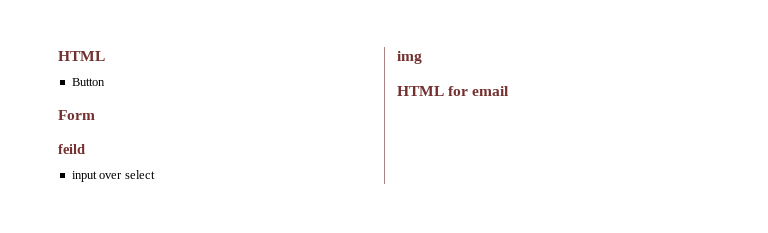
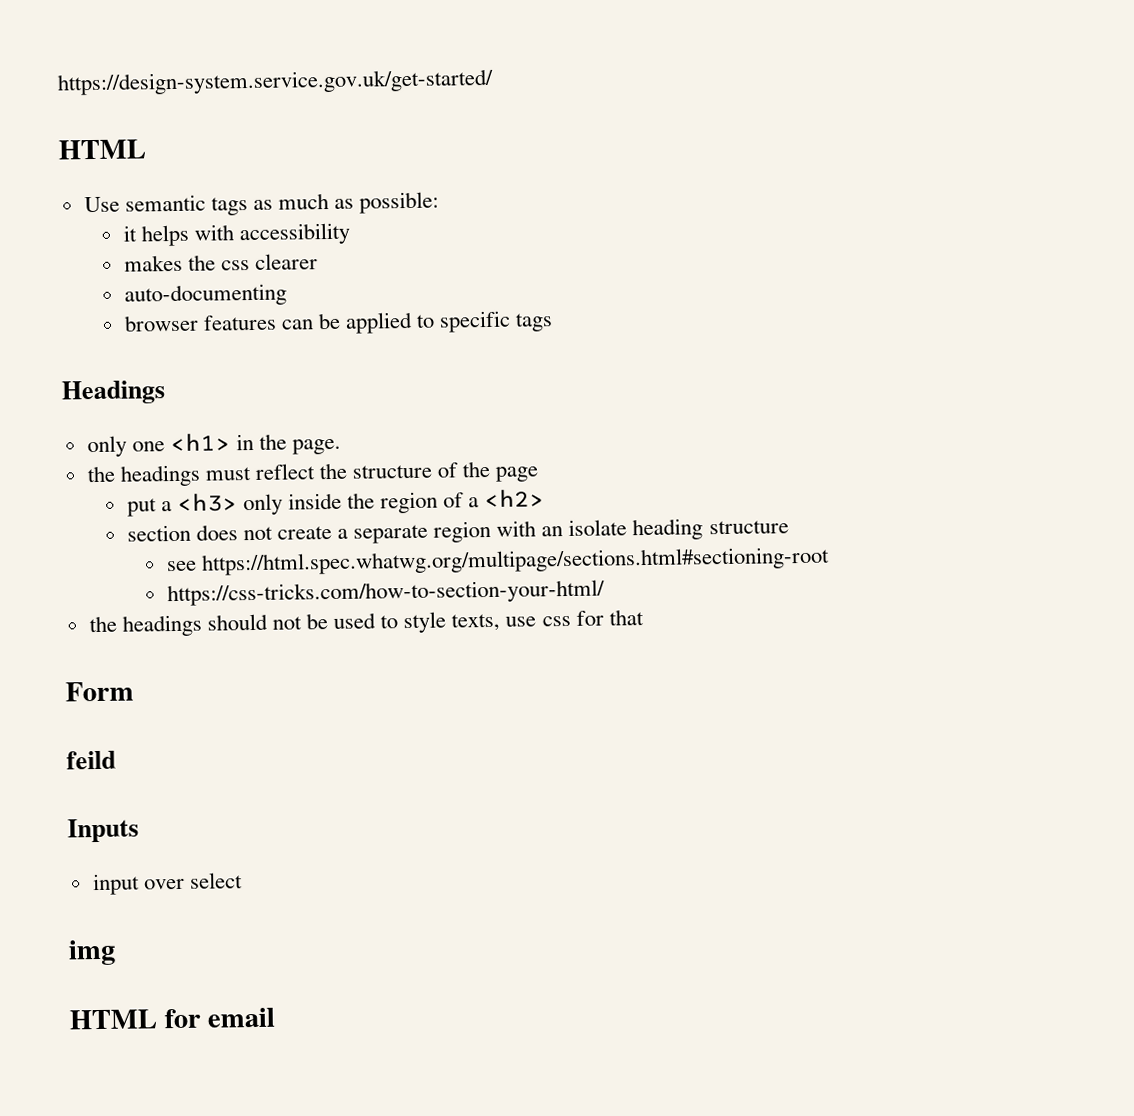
+ https://design-system.service.gov.uk/get-started/
- Button
+ Use semantic tags as much as possible:
+ it helps with accessibility
+ makes the css clearer
+ auto-documenting
+ browser features can be applied to specific tags
+ Headings
+ only one <h1> in the page.
+ the headings must reflect the structure of the page
+ put a <h3> only inside the region of a <h2>
+ section does not create a separate region with an isolate heading structure
+ see https://html.spec.whatwg.org/multipage/sections.html#sectioning-root
+ https://css-tricks.com/how-to-section-your-html/
+ the headings should not be used to style texts, use css for that
+ Inputs

